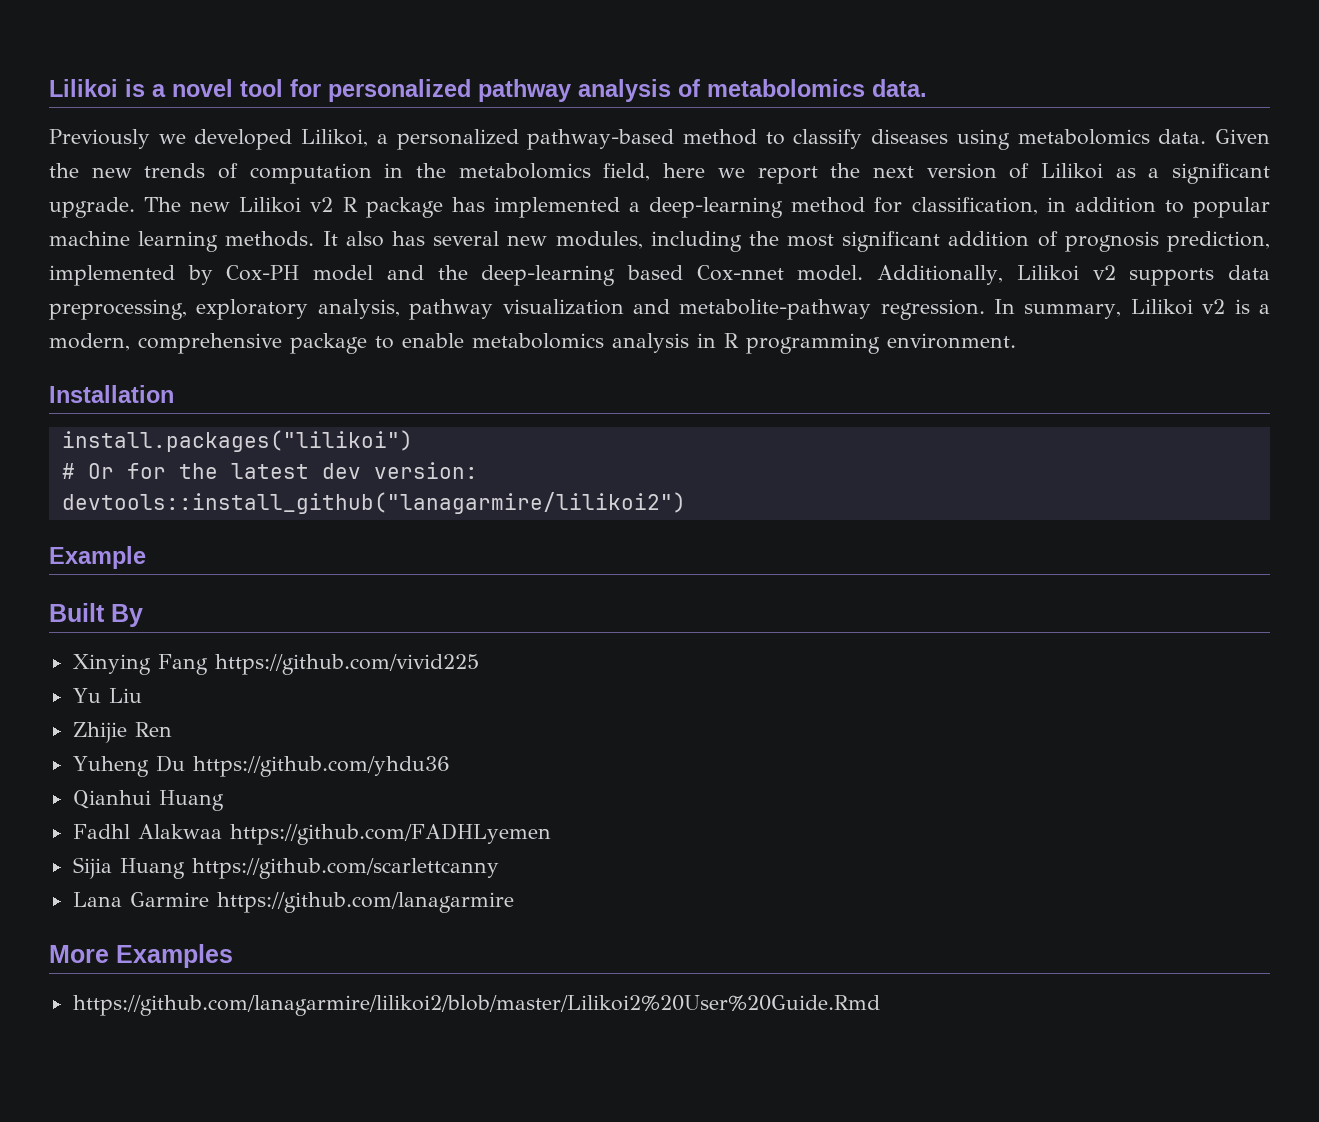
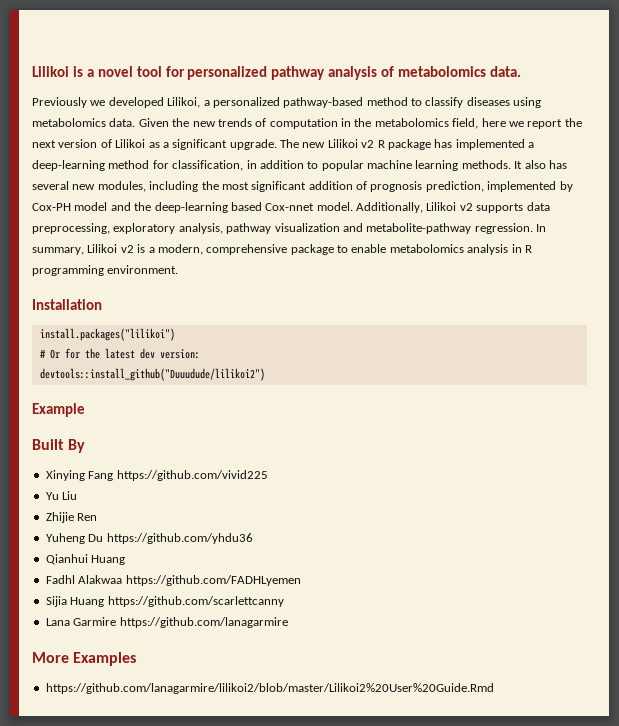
- devtools::install_github("lanagarmire/lilikoi2")
+ devtools::install_github("Duuudude/lilikoi2")

